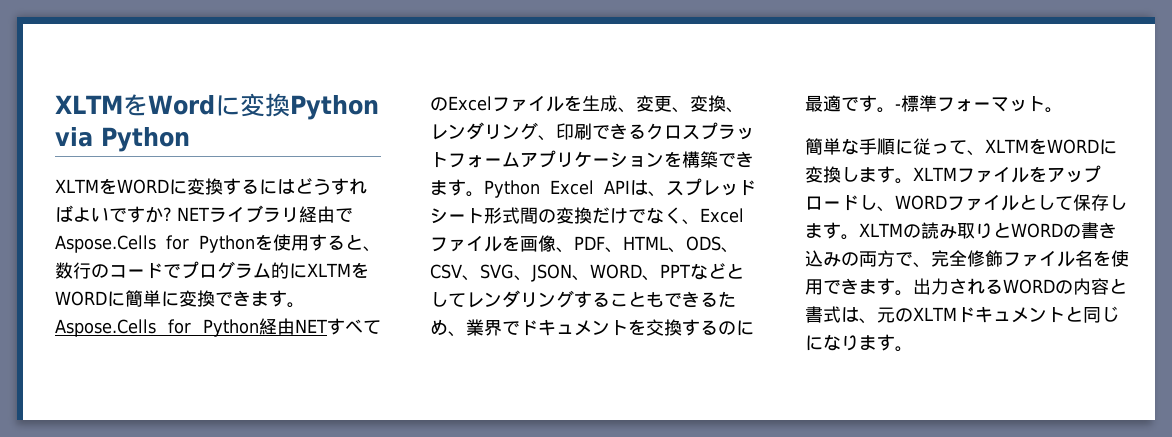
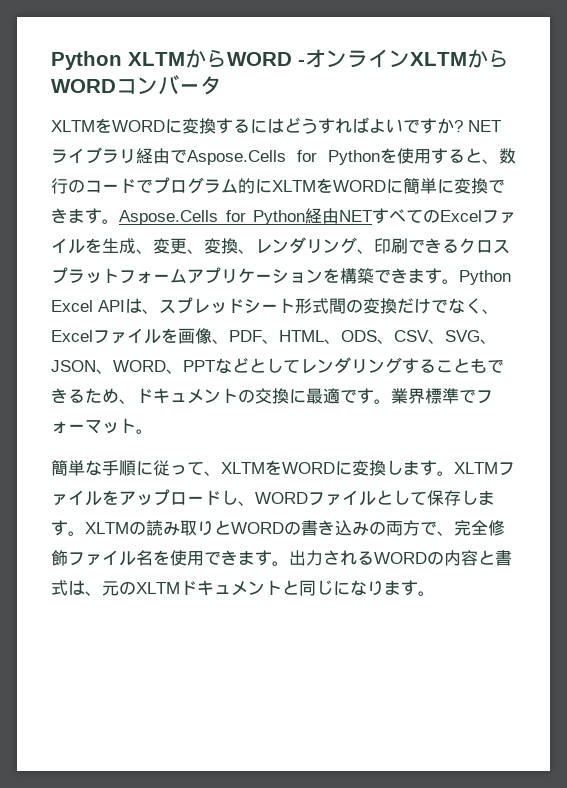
- XLTMをWordに変換Python via Python
+ Python XLTMからWORD -オンラインXLTMからWORDコンバータ
- Python Excel APIは、スプレッドシート形式間の変換だけでなく、Excelファイルを画像、PDF、HTML、ODS、CSV、SVG、JSON、WORD、PPTなどとしてレンダリングすることもできるため、業界でドキュメントを交換するのに最適です。
+ Python Excel APIは、スプレッドシート形式間の変換だけでなく、Excelファイルを画像、PDF、HTML、ODS、CSV、SVG、JSON、WORD、PPTなどとしてレンダリングすることもできるため、ドキュメントの交換に最適です。
- -標準フォーマット。
+ 業界標準でフォーマット。

